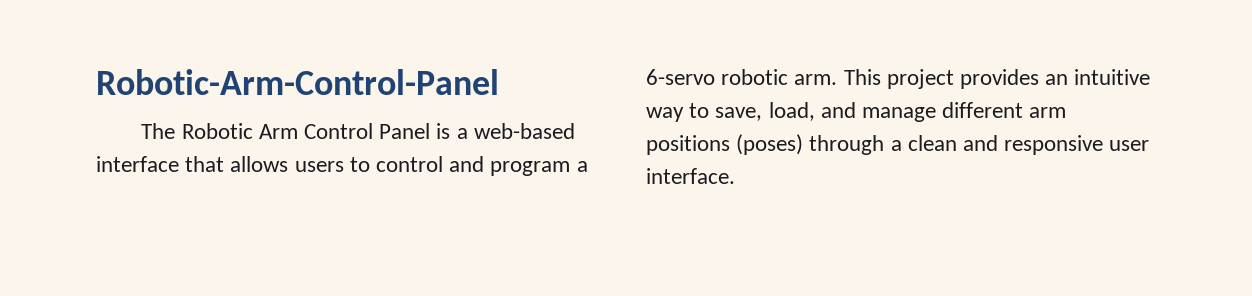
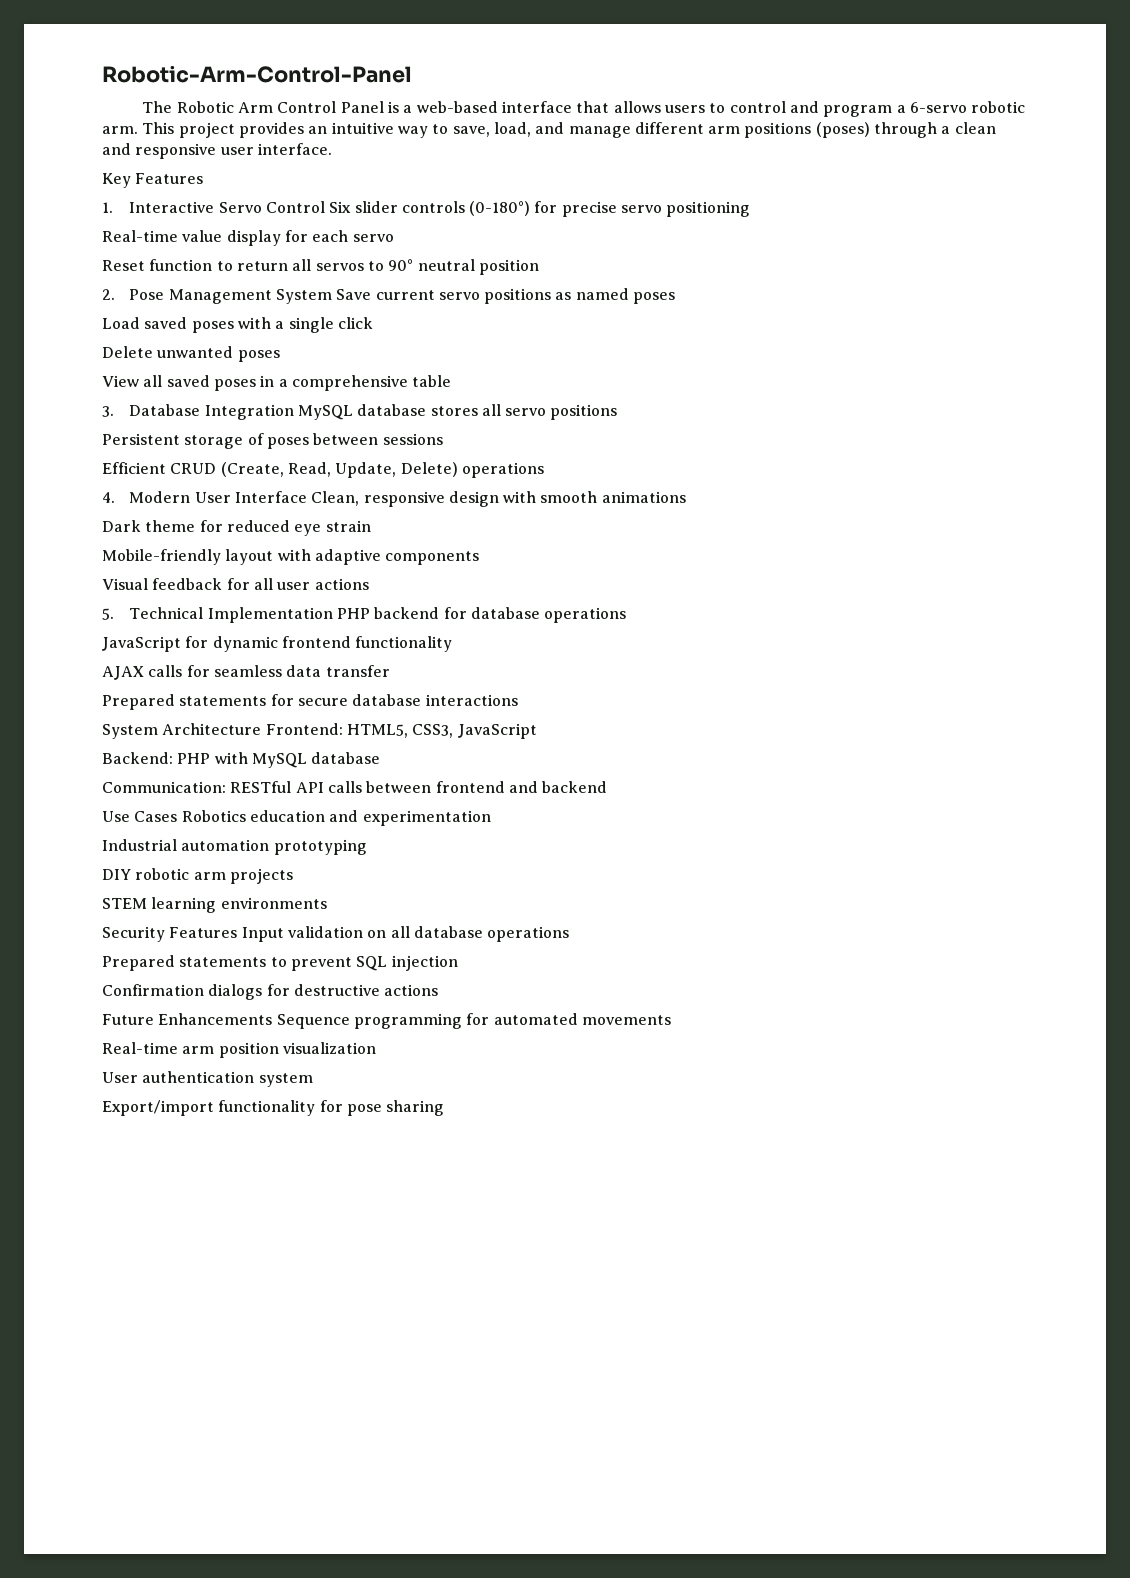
+ Key Features
+ 1. Interactive Servo Control Six slider controls (0-180°) for precise servo positioning
+ Real-time value display for each servo
+ Reset function to return all servos to 90° neutral position
+ 2. Pose Management System Save current servo positions as named poses
+ Load saved poses with a single click
+ Delete unwanted poses
+ View all saved poses in a comprehensive table
+ 3. Database Integration MySQL database stores all servo positions
+ Persistent storage of poses between sessions
+ Efficient CRUD (Create, Read, Update, Delete) operations
+ 4. Modern User Interface Clean, responsive design with smooth animations
+ Dark theme for reduced eye strain
+ Mobile-friendly layout with adaptive components
+ Visual feedback for all user actions
+ 5. Technical Implementation PHP backend for database operations
+ JavaScript for dynamic frontend functionality
+ AJAX calls for seamless data transfer
+ Prepared statements for secure database interactions
+ System Architecture Frontend: HTML5, CSS3, JavaScript
+ Backend: PHP with MySQL database
+ Communication: RESTful API calls between frontend and backend
+ Use Cases Robotics education and experimentation
+ Industrial automation prototyping
+ DIY robotic arm projects
+ STEM learning environments
+ Security Features Input validation on all database operations
+ Prepared statements to prevent SQL injection
+ Confirmation dialogs for destructive actions
+ Future Enhancements Sequence programming for automated movements
+ Real-time arm position visualization
+ User authentication system
+ Export/import functionality for pose sharing

